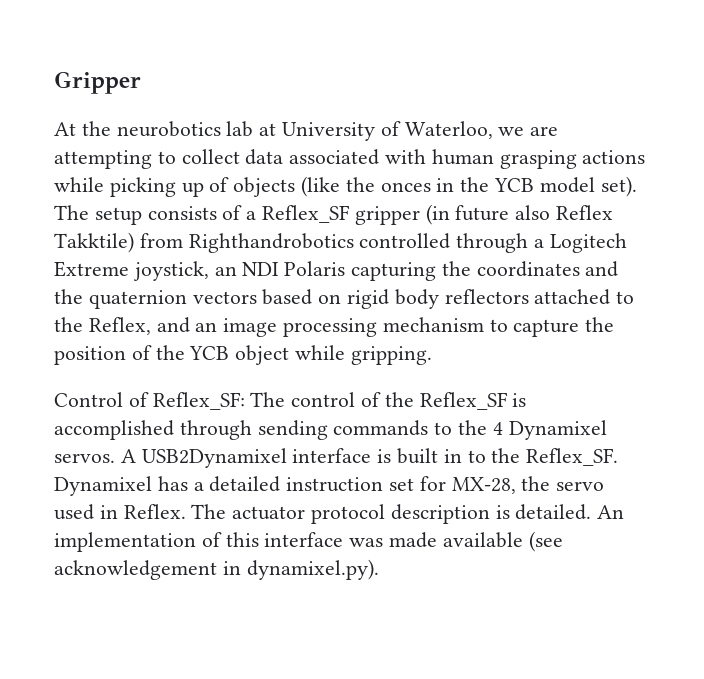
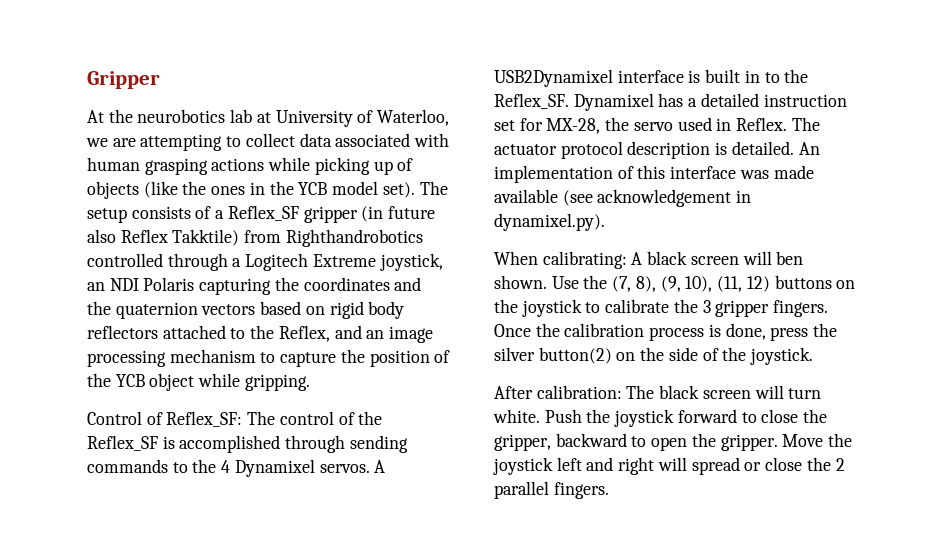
- At the neurobotics lab at University of Waterloo, we are attempting to collect data associated with human grasping actions while picking up of objects (like the onces in the YCB model set).
+ At the neurobotics lab at University of Waterloo, we are attempting to collect data associated with human grasping actions while picking up of objects (like the ones in the YCB model set).
+ When calibrating: A black screen will ben shown. Use the (7, 8), (9, 10), (11, 12) buttons on the joystick to calibrate the 3 gripper fingers. Once the calibration process is done, press the silver button(2) on the side of the joystick.
+ After calibration: The black screen will turn white. Push the joystick forward to close the gripper, backward to open the gripper. Move the joystick left and right will spread or close the 2 parallel fingers.

